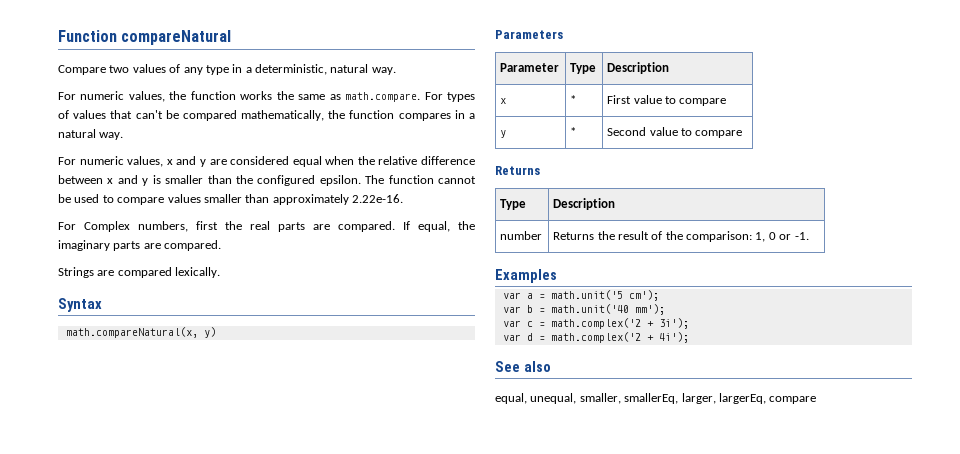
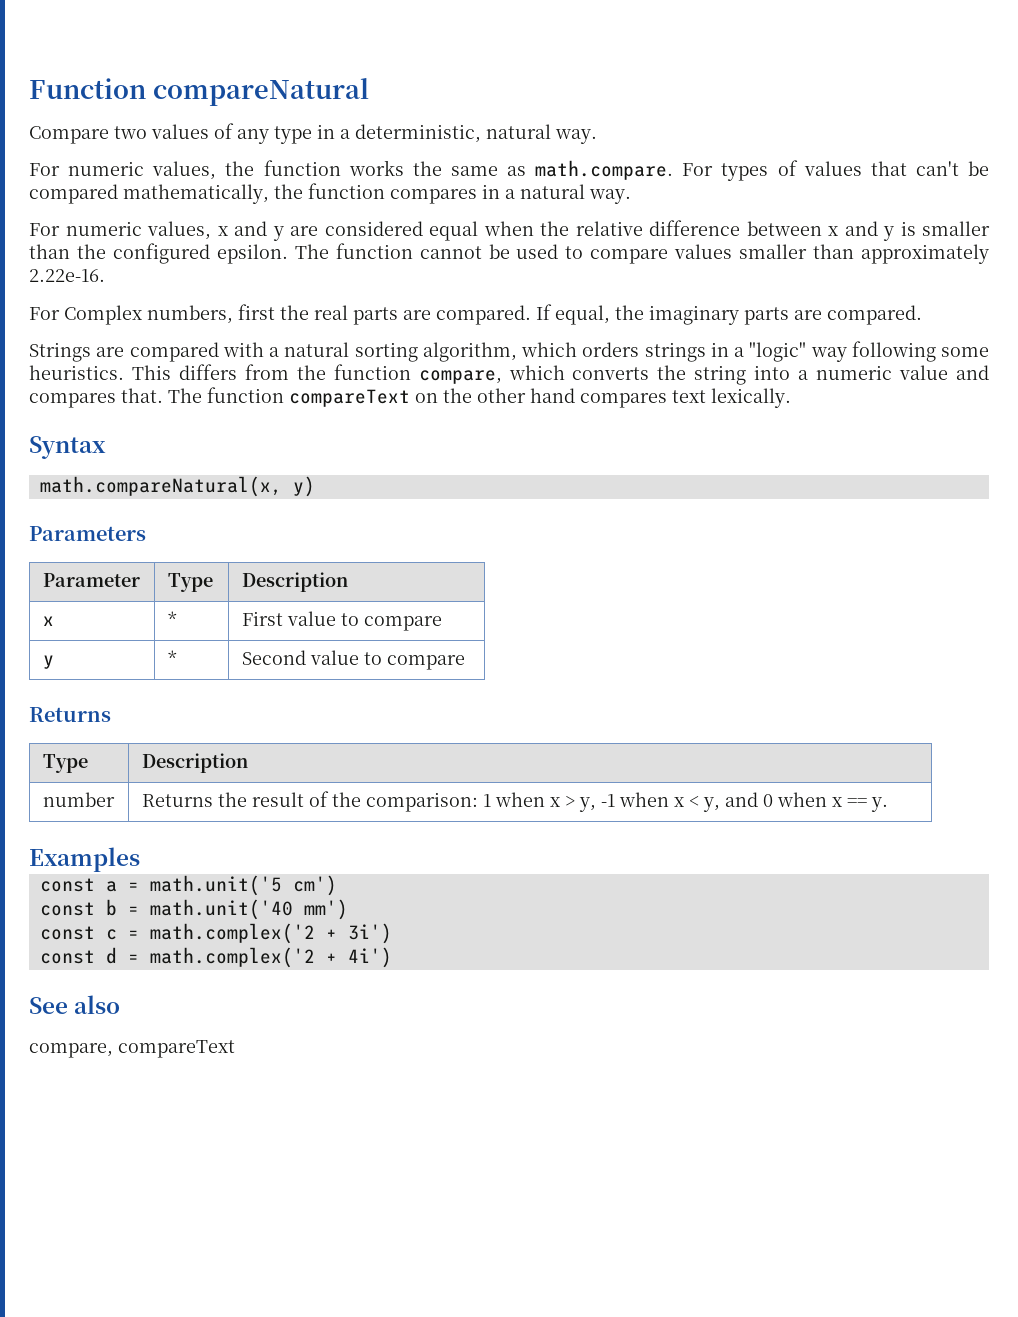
- Strings are compared lexically.
+ Strings are compared with a natural sorting algorithm, which orders strings in a "logic" way following some heuristics. This differs from the function compare, which converts the string into a numeric value and compares that. The function compareText on the other hand compares text lexically.
- number | Returns the result of the comparison: 1, 0 or -1.
+ number | Returns the result of the comparison: 1 when x > y, -1 when x < y, and 0 when x == y.
- var a = math.unit('5 cm');
- var b = math.unit('40 mm');
- var c = math.complex('2 + 3i');
- var d = math.complex('2 + 4i');
+ const a = math.unit('5 cm')
+ const b = math.unit('40 mm')
+ const c = math.complex('2 + 3i')
+ const d = math.complex('2 + 4i')
- equal, unequal, smaller, smallerEq, larger, largerEq, compare
+ compare, compareText

